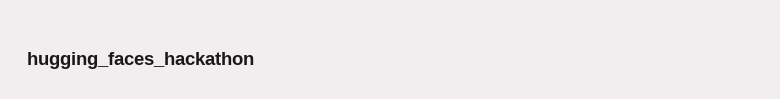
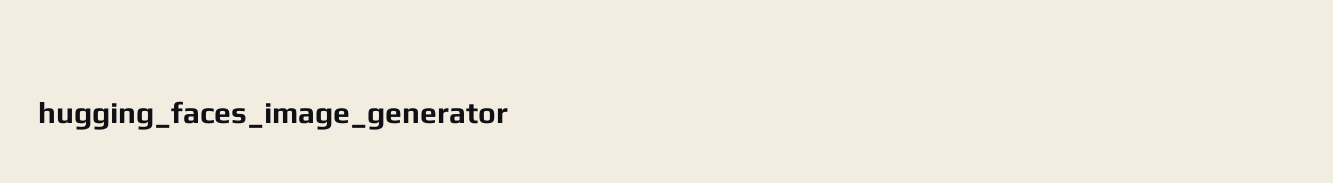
- hugging_faces_hackathon
+ hugging_faces_image_generator

